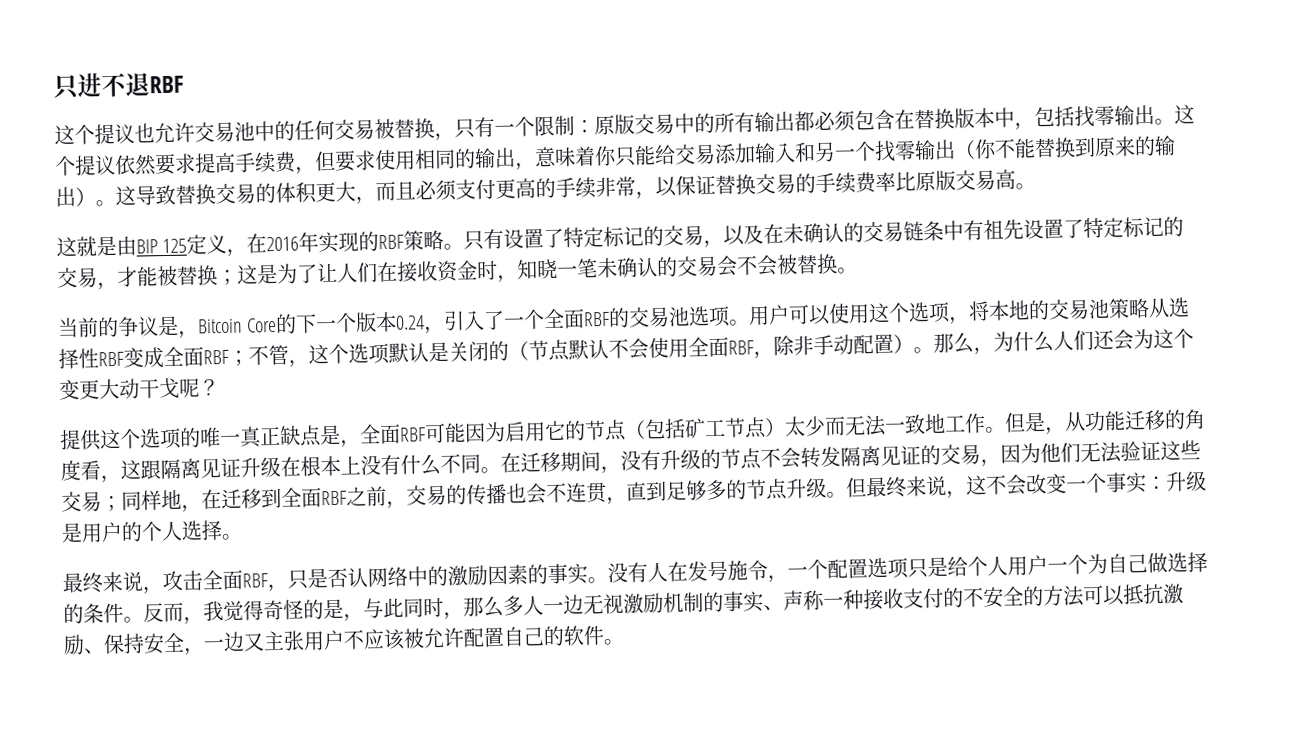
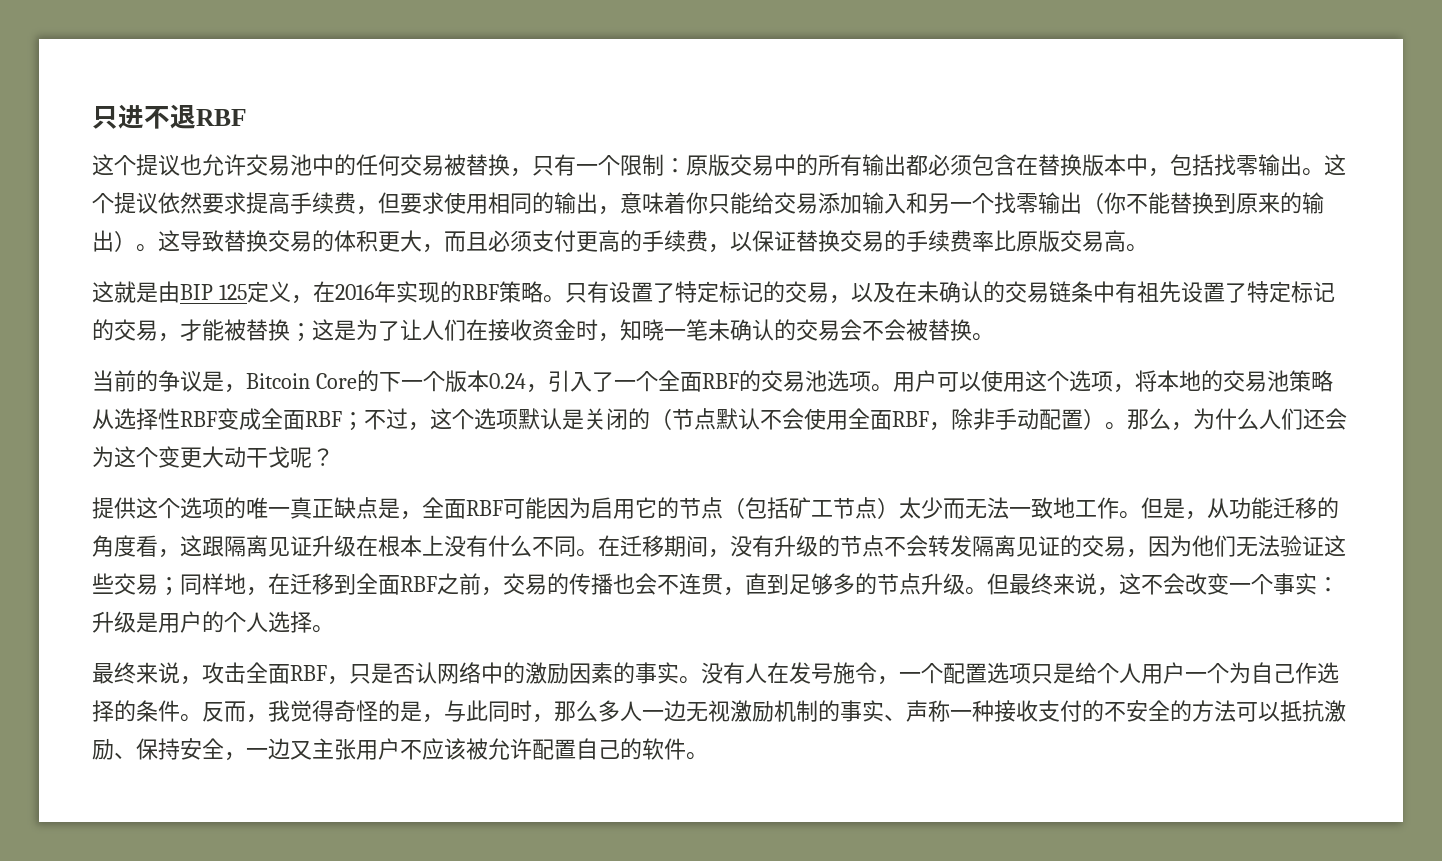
- 这导致替换交易的体积更大，而且必须支付更高的手续非常，以保证替换交易的手续费率比原版交易高。
+ 这导致替换交易的体积更大，而且必须支付更高的手续费，以保证替换交易的手续费率比原版交易高。
- 用户可以使用这个选项，将本地的交易池策略从选择性RBF变成全面RBF；不管，这个选项默认是关闭的（节点默认不会使用全面RBF，除非手动配置）。
+ 用户可以使用这个选项，将本地的交易池策略从选择性RBF变成全面RBF；不过，这个选项默认是关闭的（节点默认不会使用全面RBF，除非手动配置）。
- 没有人在发号施令，一个配置选项只是给个人用户一个为自己做选择的条件。
+ 没有人在发号施令，一个配置选项只是给个人用户一个为自己作选择的条件。

